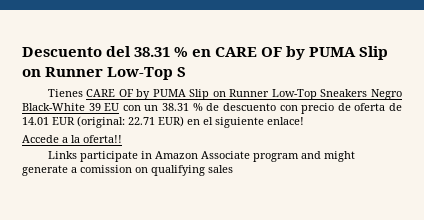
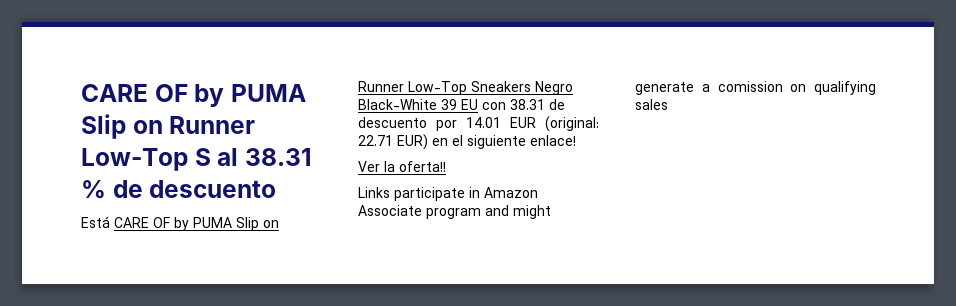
- Descuento del 38.31 % en CARE OF by PUMA Slip on Runner Low-Top S
- Tienes CARE OF by PUMA Slip on Runner Low-Top Sneakers Negro Black-White 39 EU con un 38.31 % de descuento con precio de oferta de 14.01 EUR (original: 22.71 EUR) en el siguiente enlace!
+ CARE OF by PUMA Slip on Runner Low-Top S al 38.31 % de descuento
+ Está CARE OF by PUMA Slip on Runner Low-Top Sneakers Negro Black-White 39 EU con 38.31 de descuento por 14.01 EUR (original: 22.71 EUR) en el siguiente enlace!
- Accede a la oferta!!
+ Ver la oferta!!

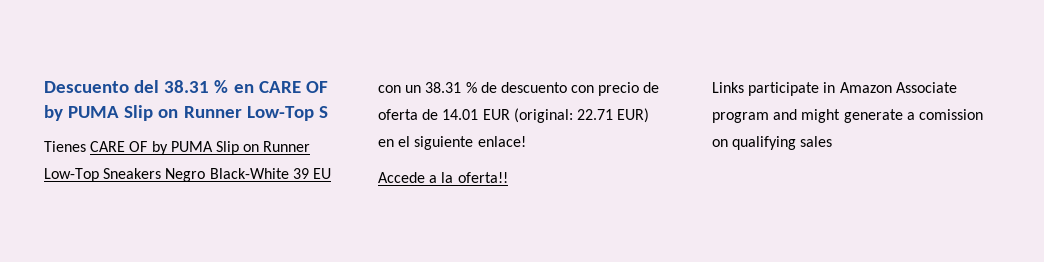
- CARE OF by PUMA Slip on Runner Low-Top S al 38.31 % de descuento
- Está CARE OF by PUMA Slip on Runner Low-Top Sneakers Negro Black-White 39 EU con 38.31 de descuento por 14.01 EUR (original: 22.71 EUR) en el siguiente enlace!
+ Descuento del 38.31 % en CARE OF by PUMA Slip on Runner Low-Top S
+ Tienes CARE OF by PUMA Slip on Runner Low-Top Sneakers Negro Black-White 39 EU con un 38.31 % de descuento con precio de oferta de 14.01 EUR (original: 22.71 EUR) en el siguiente enlace!
- Ver la oferta!!
+ Accede a la oferta!!

